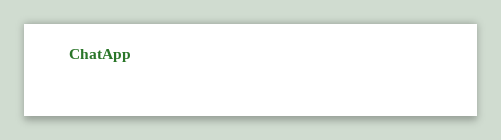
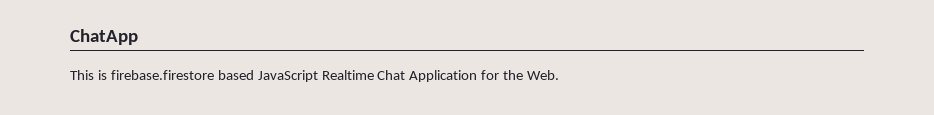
+ This is firebase.firestore based JavaScript Realtime Chat Application for the Web.

